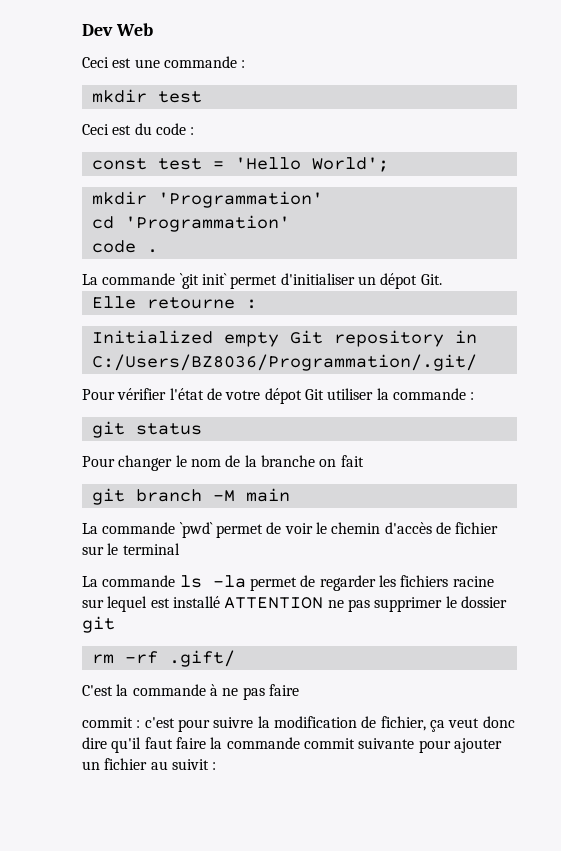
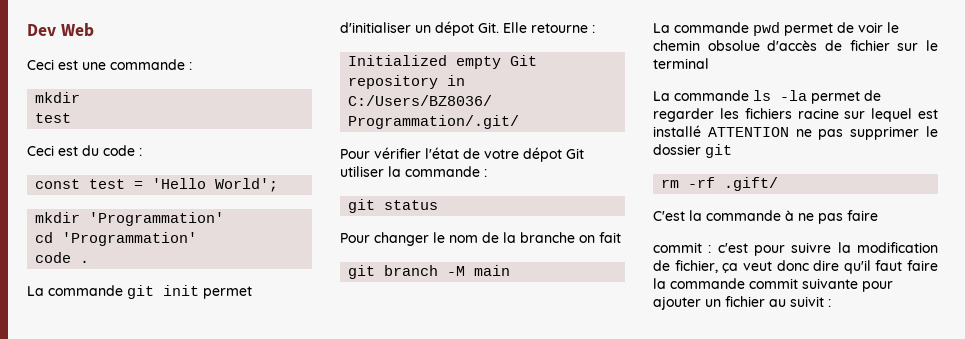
  Ceci est une commande :
- mkdir test
+ mkdir
+ test
- La commande `git init` permet d'initialiser un dépot Git.
- Elle retourne :
+ La commande git init permet d'initialiser un dépot Git. Elle retourne :
- La commande `pwd` permet de voir le chemin d'accès de fichier sur le terminal
+ La commande pwd permet de voir le chemin obsolue d'accès de fichier sur le terminal

